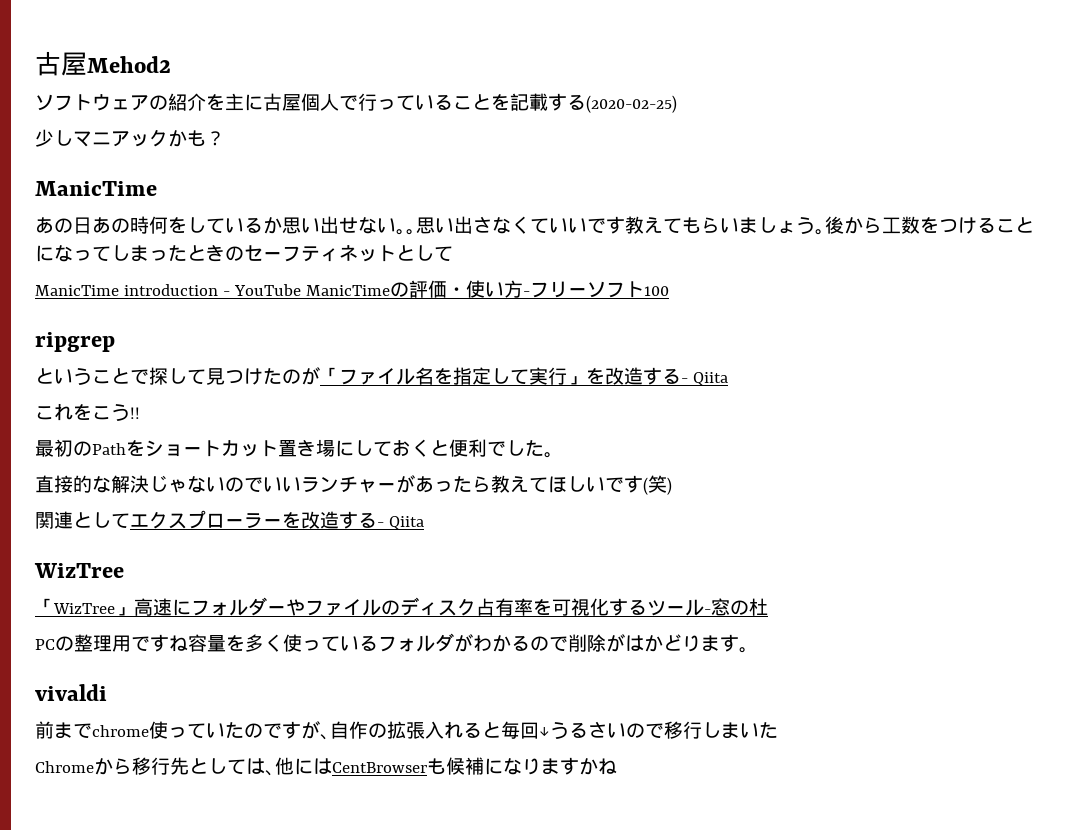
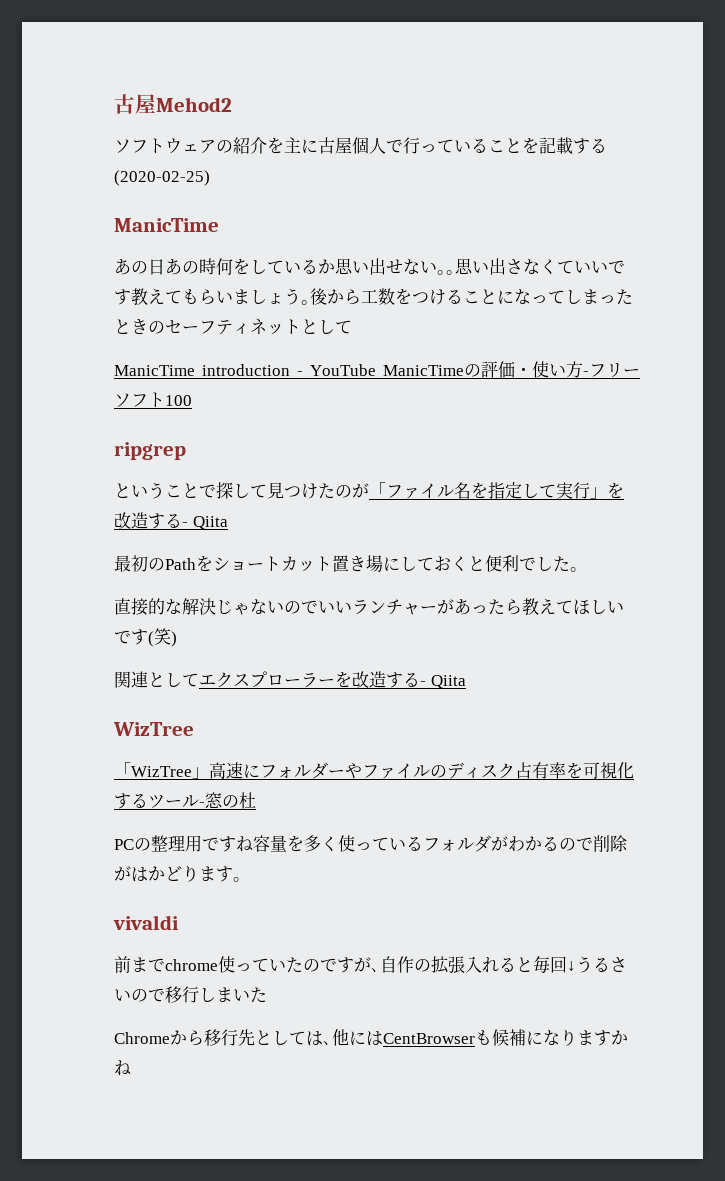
- 少しマニアックかも？
- これをこう!!

